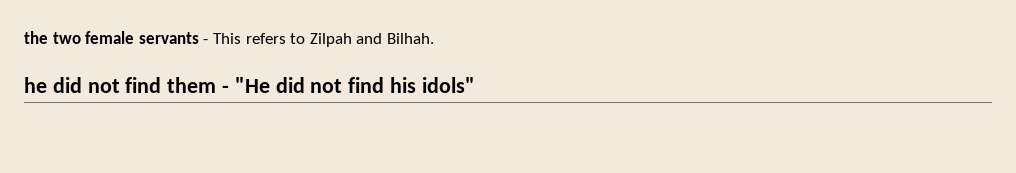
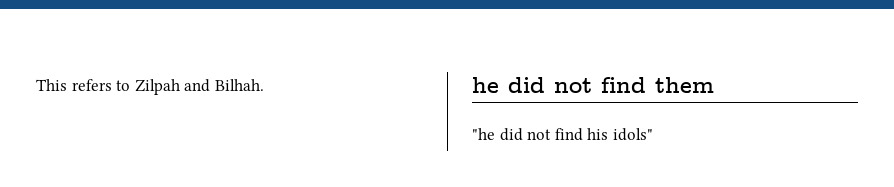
- the two female servants - This refers to Zilpah and Bilhah.
+ This refers to Zilpah and Bilhah.
- he did not find them - "He did not find his idols"
+ he did not find them
+ "he did not find his idols"

